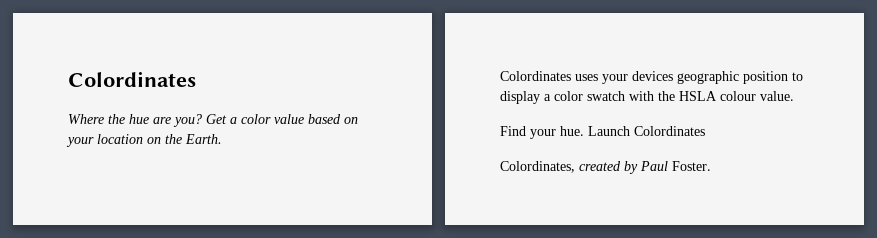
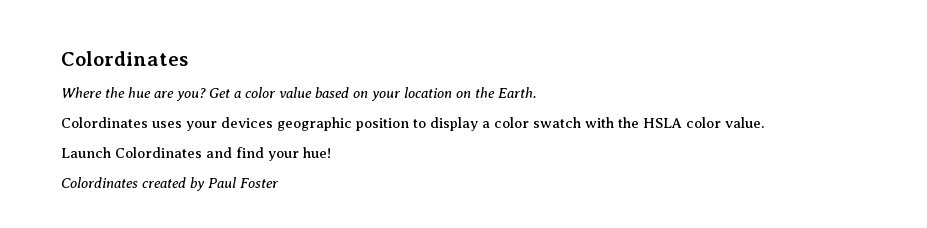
- Colordinates uses your devices geographic position to display a color swatch with the HSLA colour value.
+ Colordinates uses your devices geographic position to display a color swatch with the HSLA color value.
- Find your hue. Launch Colordinates
- Colordinates, created by Paul Foster.
+ Launch Colordinates and find your hue!
+ Colordinates created by Paul Foster

